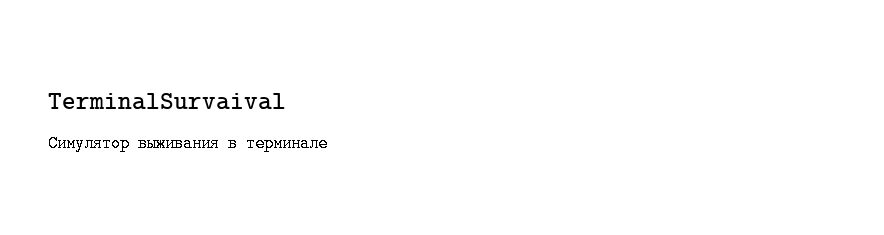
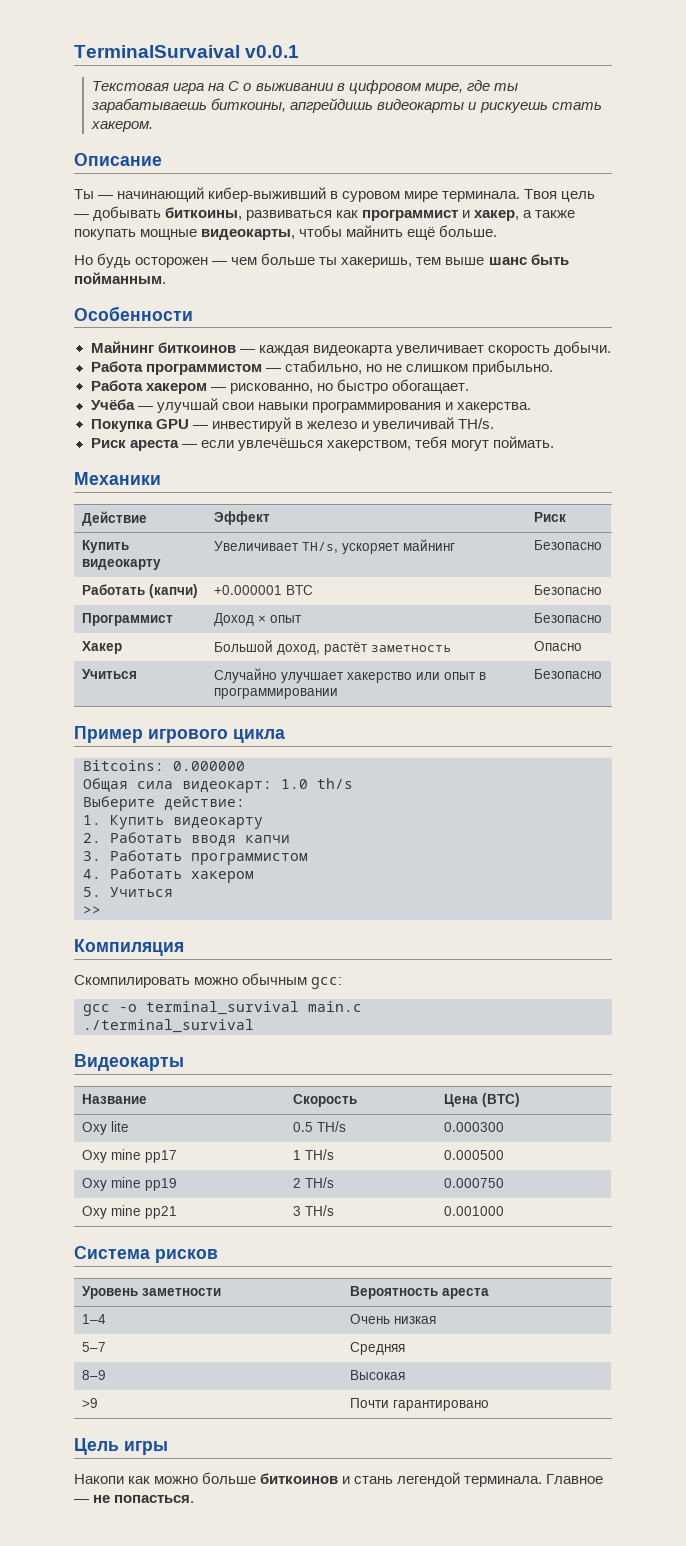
- TerminalSurvaival
- Симулятор выживания в терминале
+ TerminalSurvaival v0.0.1
+ Текстовая игра на C о выживании в цифровом мире, где ты зарабатываешь биткоины, апгрейдишь видеокарты и рискуешь стать хакером.
+ Описание
+ Ты — начинающий кибер-выживший в суровом мире терминала. Твоя цель — добывать биткоины, развиваться как программист и хакер, а также покупать мощные видеокарты, чтобы майнить ещё больше.
+ Но будь осторожен — чем больше ты хакеришь, тем выше шанс быть пойманным.
+ Особенности
+ Майнинг биткоинов — каждая видеокарта увеличивает скорость добычи.
+ Работа программистом — стабильно, но не слишком прибыльно.
+ Работа хакером — рискованно, но быстро обогащает.
+ Учёба — улучшай свои навыки программирования и хакерства.
+ Покупка GPU — инвестируй в железо и увеличивай TH/s.
+ Риск ареста — если увлечёшься хакерством, тебя могут поймать.
+ Механики
+ Действие | Эффект | Риск
+ Купить видеокарту | Увеличивает TH/s, ускоряет майнинг | Безопасно
+ Работать (капчи) | +0.000001 BTC | Безопасно
+ Программист | Доход × опыт | Безопасно
+ Хакер | Большой доход, растёт заметность | Опасно
+ Учиться | Случайно улучшает хакерство или опыт в программировании | Безопасно
+ Пример игрового цикла
+ Bitcoins: 0.000000
+ Общая сила видеокарт: 1.0 th/s
+ Выберите действие:
+ 1. Купить видеокарту
+ 2. Работать вводя капчи
+ 3. Работать программистом
+ 4. Работать хакером
+ 5. Учиться
+ >>
+ Компиляция
+ Скомпилировать можно обычным gcc:
+ gcc -o terminal_survival main.c
+ ./terminal_survival
+ Видеокарты
+ Название | Скорость | Цена (BTC)
+ Oxy lite | 0.5 TH/s | 0.000300
+ Oxy mine pp17 | 1 TH/s | 0.000500
+ Oxy mine pp19 | 2 TH/s | 0.000750
+ Oxy mine pp21 | 3 TH/s | 0.001000
+ Система рисков
+ Уровень заметности | Вероятность ареста
+ 1–4 | Очень низкая
+ 5–7 | Средняя
+ 8–9 | Высокая
+ >9 | Почти гарантировано
+ Цель игры
+ Накопи как можно больше биткоинов и стань легендой терминала. Главное — не попасться.

